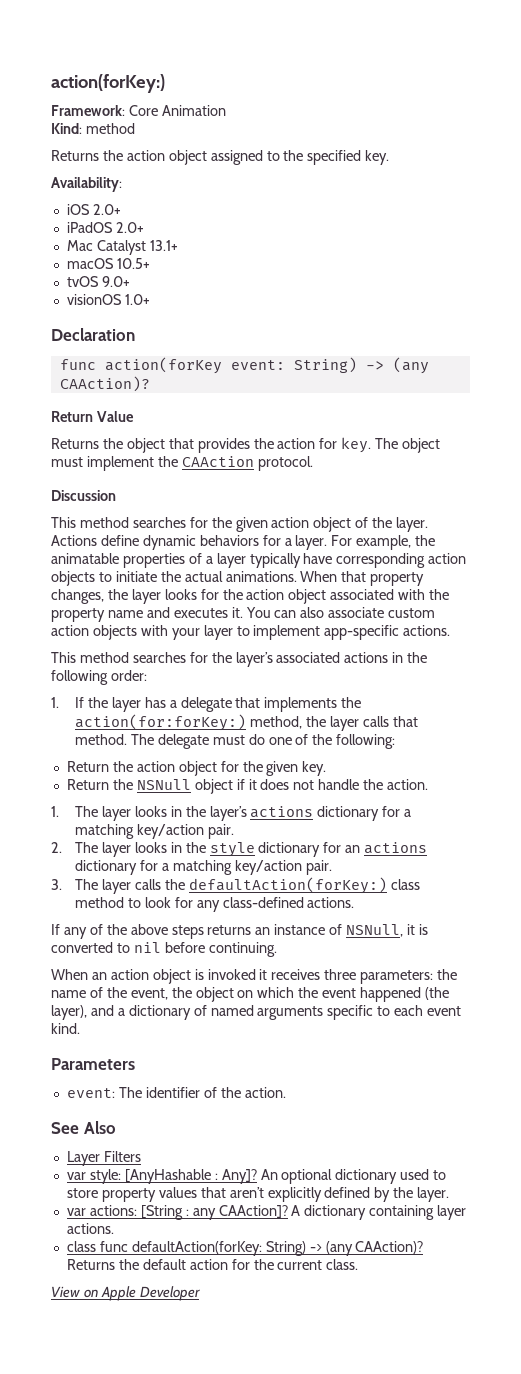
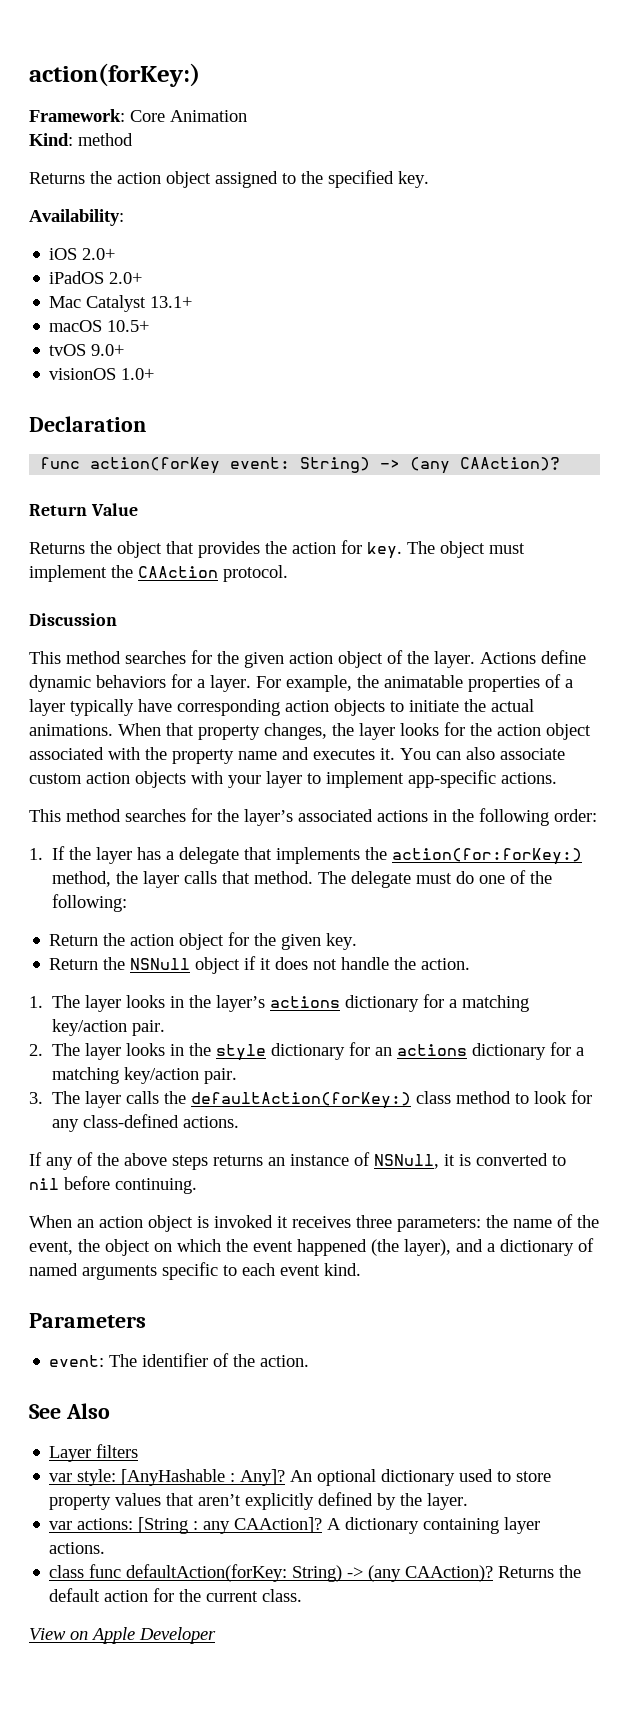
- Layer Filters
+ Layer filters

